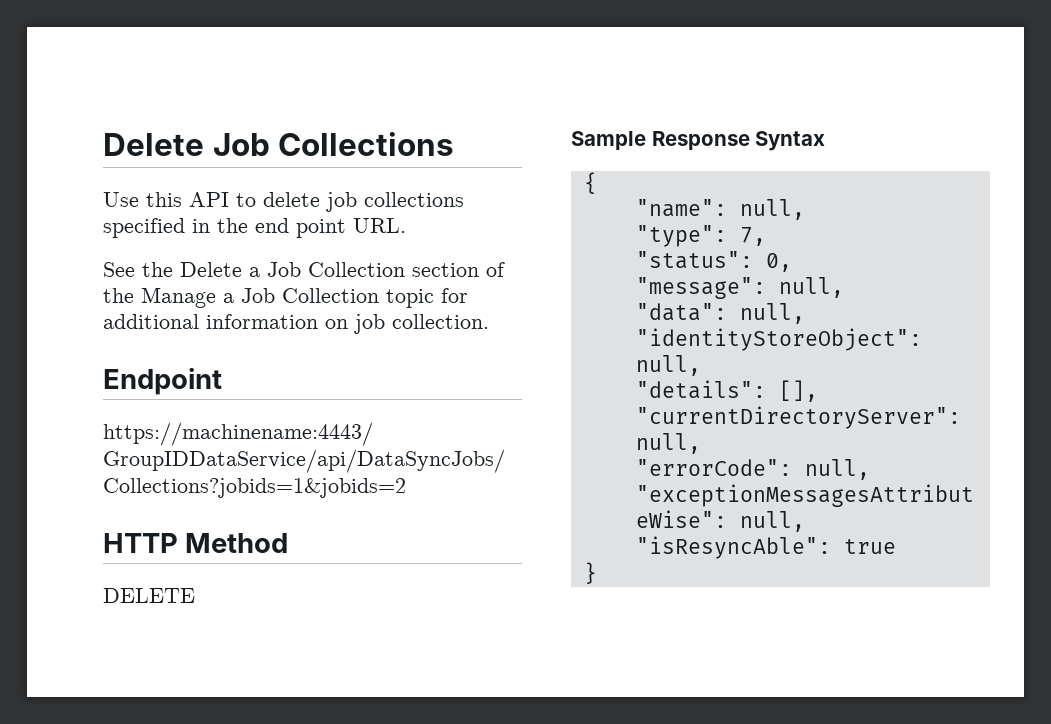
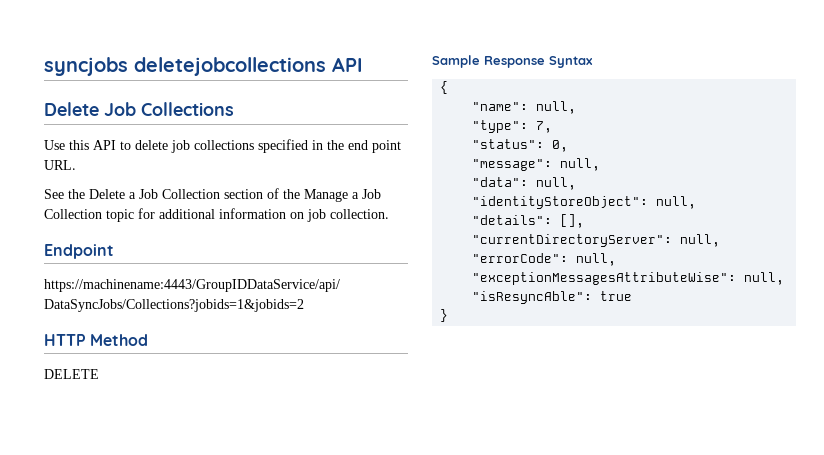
+ syncjobs deletejobcollections API

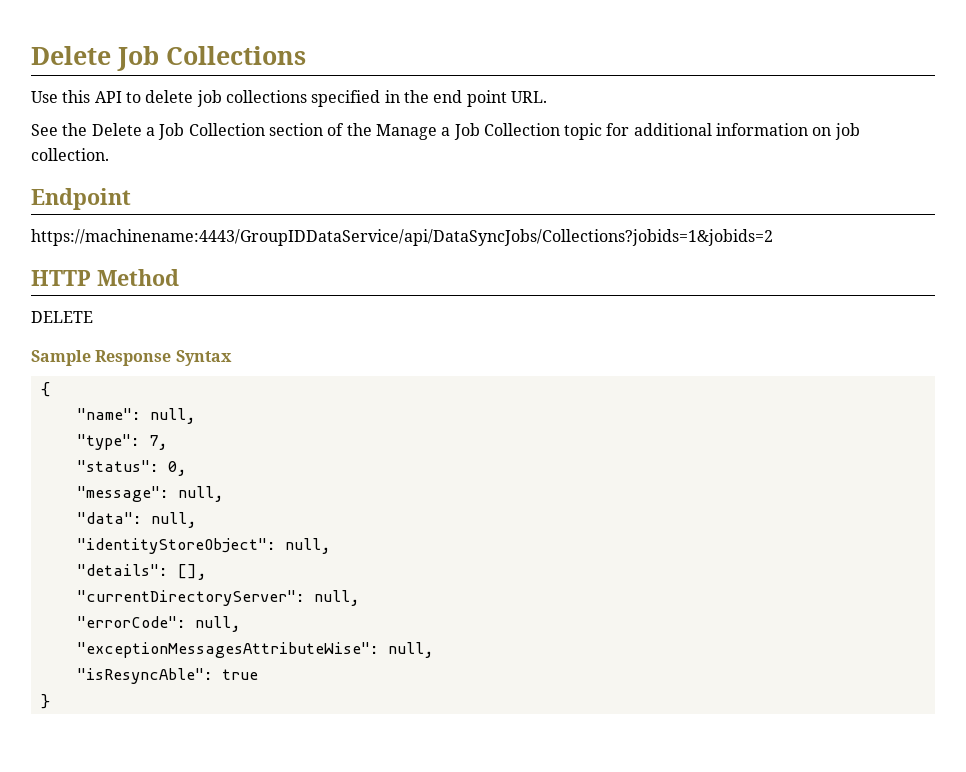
- syncjobs deletejobcollections API

